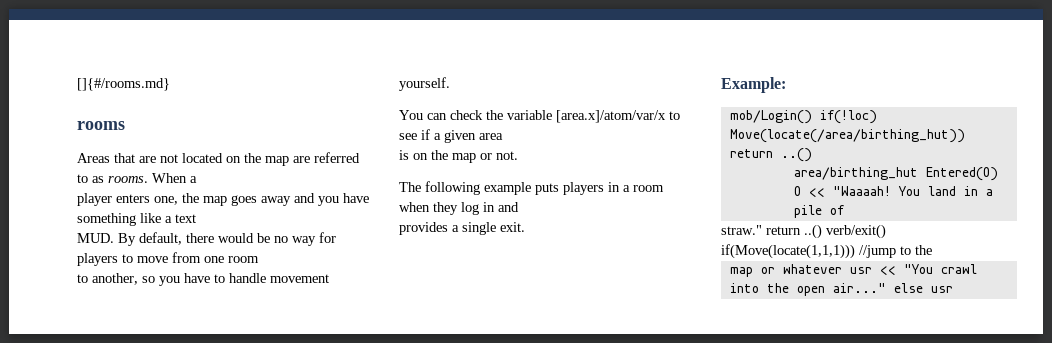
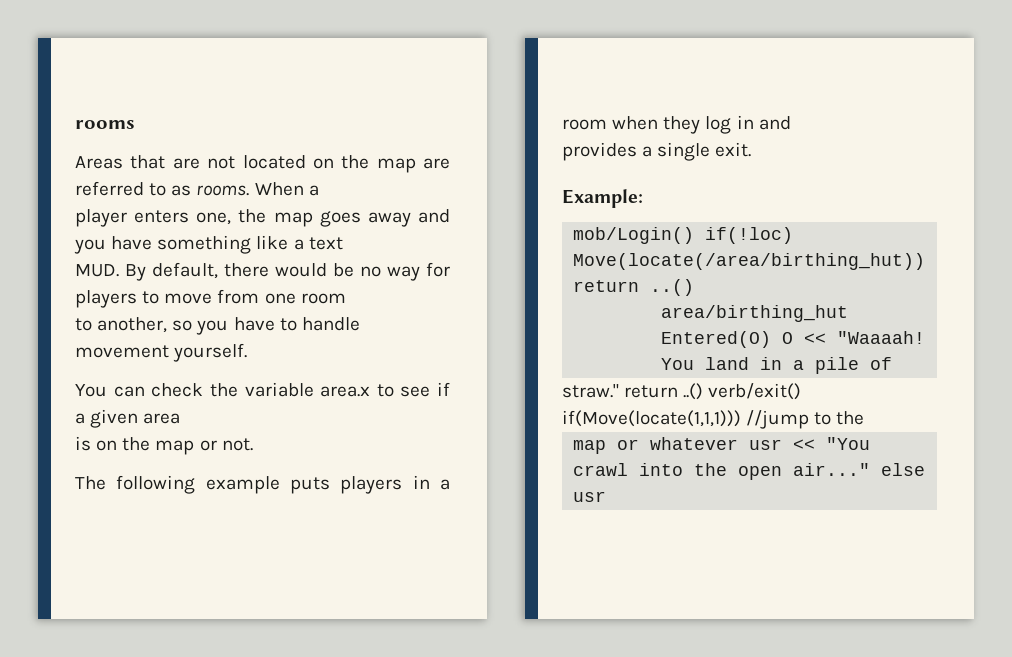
- []{#/rooms.md}
- You can check the variable [area.x]/atom/var/x to see if a given area
+ You can check the variable area.x to see if a given area

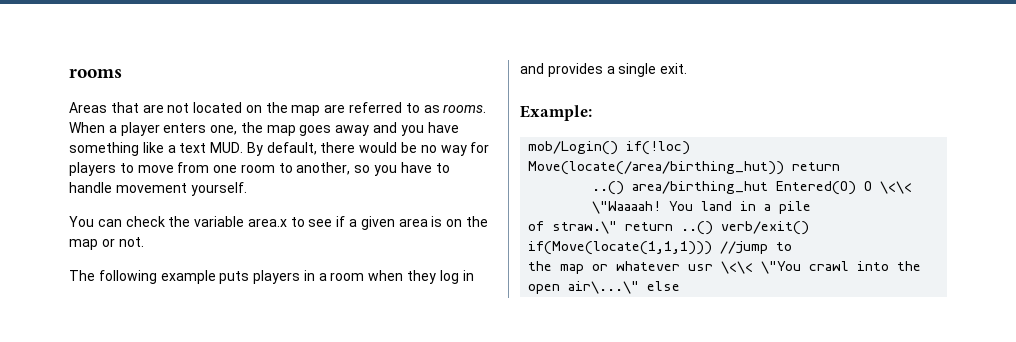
- When a
- player enters one, the map goes away and you have something like a text
- MUD. By default, there would be no way for players to move from one room
- to another, so you have to handle movement yourself.
+ When a player enters one, the map goes away and you have something like a text MUD. By default, there would be no way for players to move from one room to another, so you have to handle movement yourself.
- You can check the variable area.x to see if a given area
- is on the map or not.
+ You can check the variable area.x to see if a given area is on the map or not.
- The following example puts players in a room when they log in and
- provides a single exit.
+ The following example puts players in a room when they log in and provides a single exit.
- mob/Login() if(!loc) Move(locate(/area/birthing_hut)) return ..()
- area/birthing_hut Entered(O) O << "Waaaah!
+ mob/Login() if(!loc) Move(locate(/area/birthing_hut)) return
+ ..() area/birthing_hut Entered(O) O \<\< \"Waaaah!
- You land in a pile of
- straw." return ..() verb/exit() if(Move(locate(1,1,1))) //jump to the
- map or whatever usr << "You crawl into the open air..." else usr
+ You land in a pile
+ of straw.\" return ..() verb/exit() if(Move(locate(1,1,1))) //jump to
+ the map or whatever usr \<\< \"You crawl into the open air\...\" else

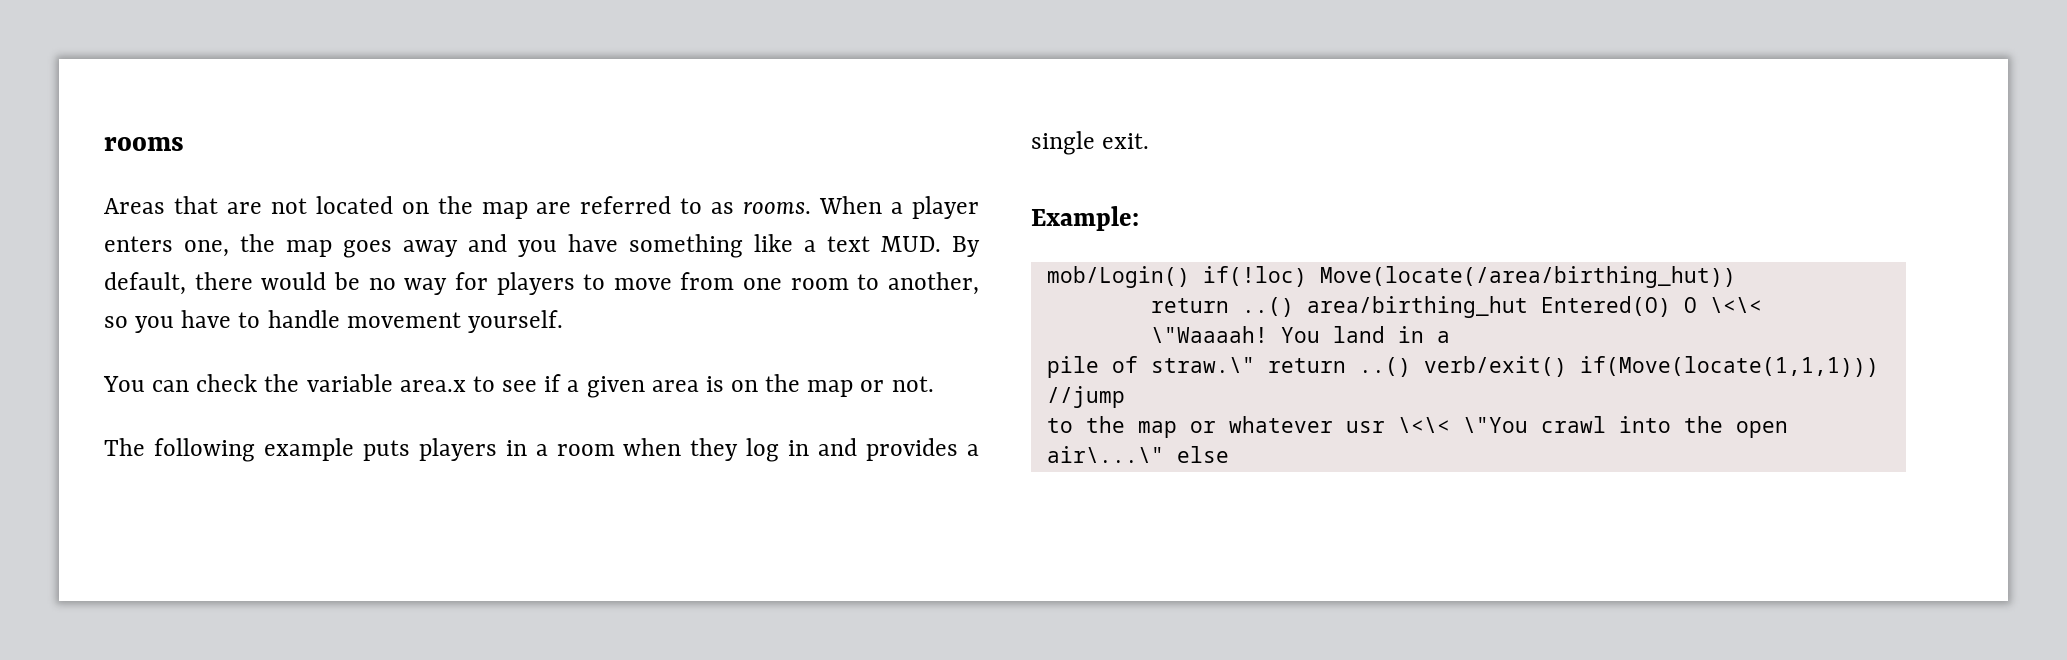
- mob/Login() if(!loc) Move(locate(/area/birthing_hut)) return
- ..() area/birthing_hut Entered(O) O \<\< \"Waaaah!
+ mob/Login() if(!loc) Move(locate(/area/birthing_hut))
+ return ..() area/birthing_hut Entered(O) O \<\< \"Waaaah!
- You land in a pile
- of straw.\" return ..() verb/exit() if(Move(locate(1,1,1))) //jump to
- the map or whatever usr \<\< \"You crawl into the open air\...\" else
+ You land in a
+ pile of straw.\" return ..() verb/exit() if(Move(locate(1,1,1))) //jump
+ to the map or whatever usr \<\< \"You crawl into the open air\...\" else

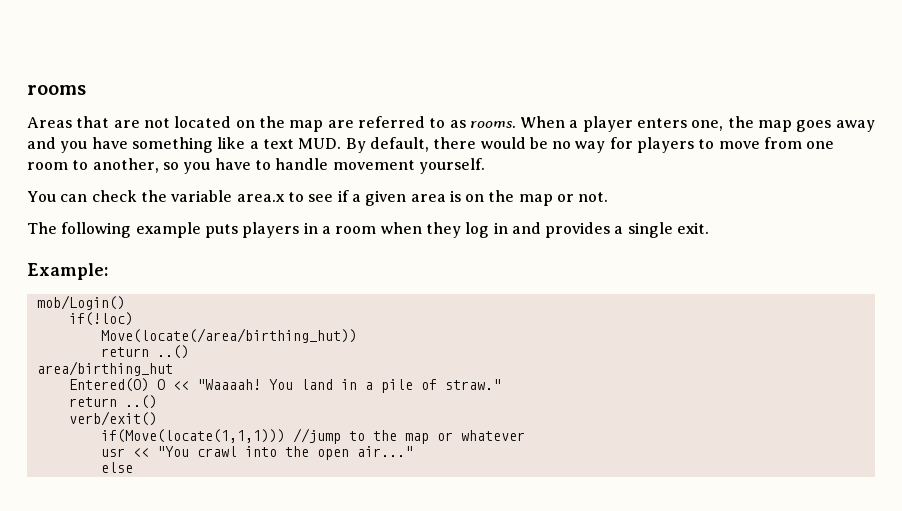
- mob/Login() if(!loc) Move(locate(/area/birthing_hut))
- return ..() area/birthing_hut Entered(O) O \<\< \"Waaaah!
+ mob/Login()
+ if(!loc)
+ Move(locate(/area/birthing_hut))
+ return ..()
+ area/birthing_hut
+ Entered(O) O << "Waaaah!
- You land in a
- pile of straw.\" return ..() verb/exit() if(Move(locate(1,1,1))) //jump
- to the map or whatever usr \<\< \"You crawl into the open air\...\" else
+ You land in a pile of straw."
+ return ..()
+ verb/exit()
+ if(Move(locate(1,1,1))) //jump to the map or whatever
+ usr << "You crawl into the open air..."
+ else

